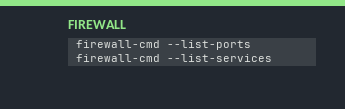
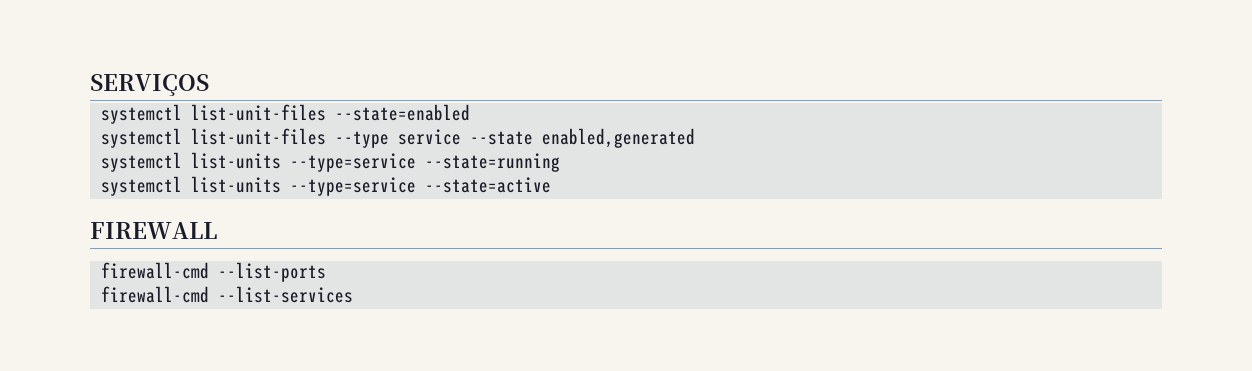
+ SERVIÇOS
+ systemctl list-unit-files --state=enabled
+ systemctl list-unit-files --type service --state enabled,generated
+ systemctl list-units --type=service --state=running
+ systemctl list-units --type=service --state=active

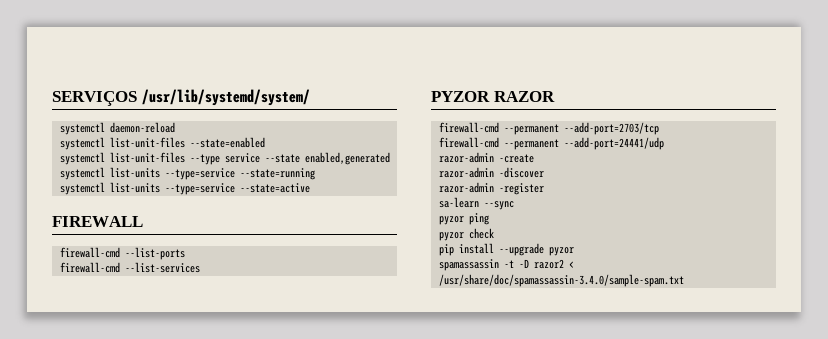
- SERVIÇOS
+ SERVIÇOS /usr/lib/systemd/system/
+ systemctl daemon-reload
+ PYZOR RAZOR
+ firewall-cmd --permanent --add-port=2703/tcp
+ firewall-cmd --permanent --add-port=24441/udp
+ razor-admin -create
+ razor-admin -discover
+ razor-admin -register
+ sa-learn --sync
+ pyzor ping
+ pyzor check
+ pip install --upgrade pyzor
+ spamassassin -t -D razor2 < /usr/share/doc/spamassassin-3.4.0/sample-spam.txt

